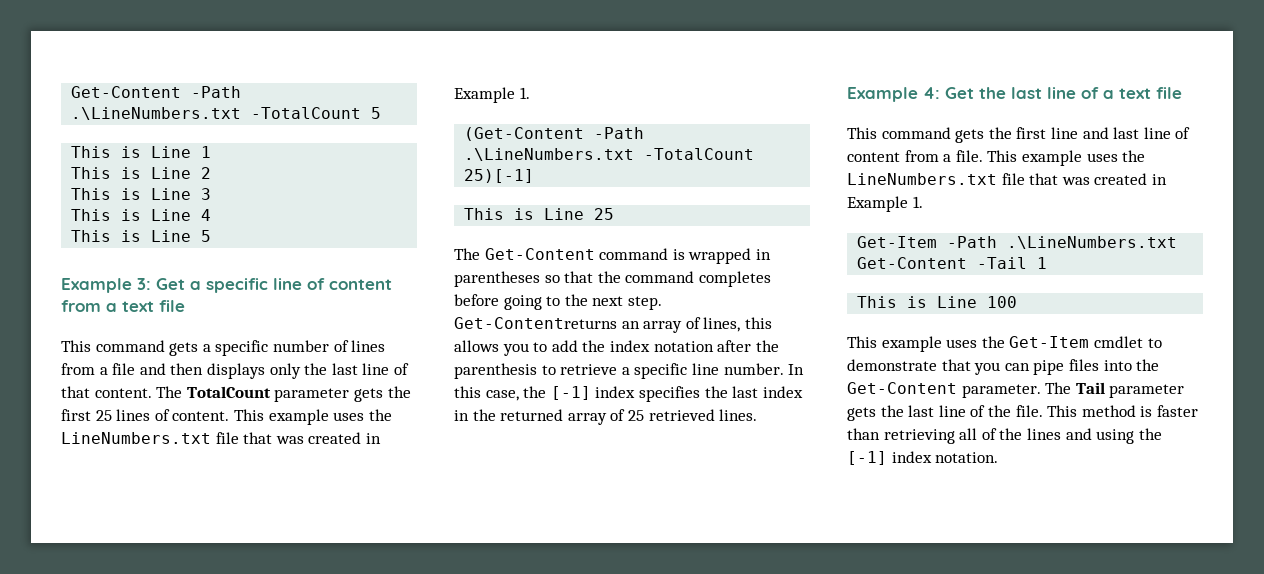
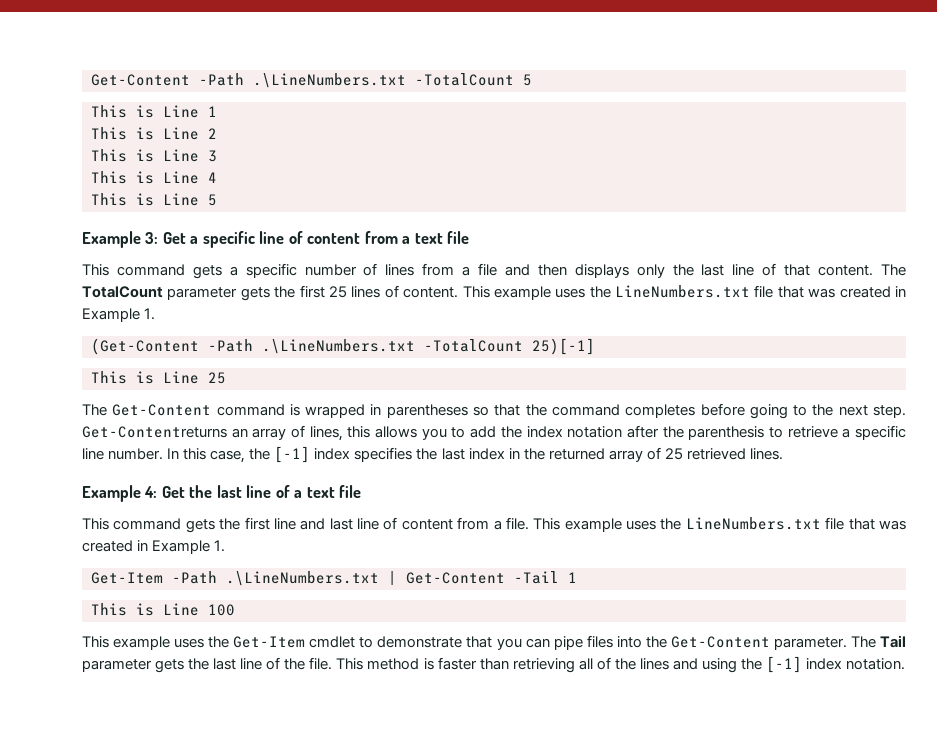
- Get-Item -Path .\LineNumbers.txt Get-Content -Tail 1
+ Get-Item -Path .\LineNumbers.txt | Get-Content -Tail 1

